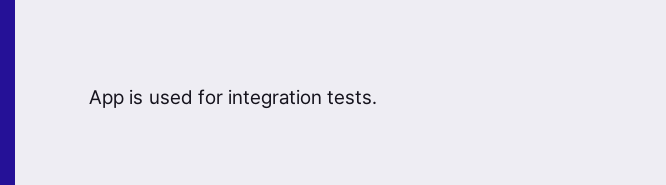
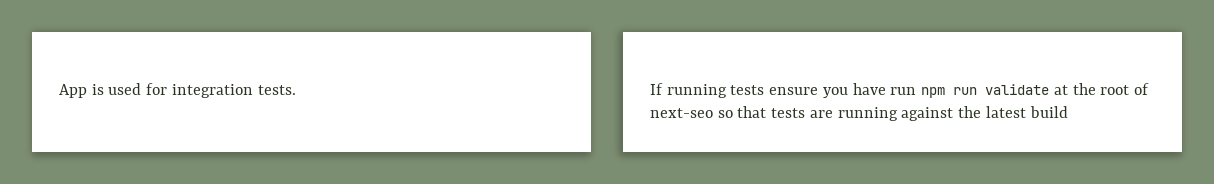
+ If running tests ensure you have run npm run validate at the root of next-seo so that tests are running against the latest build

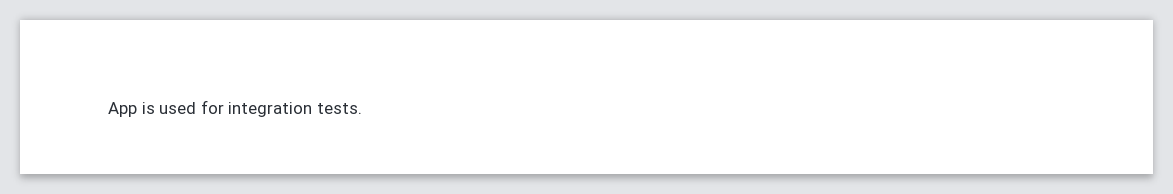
- If running tests ensure you have run npm run validate at the root of next-seo so that tests are running against the latest build

